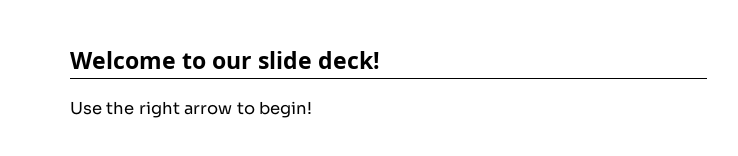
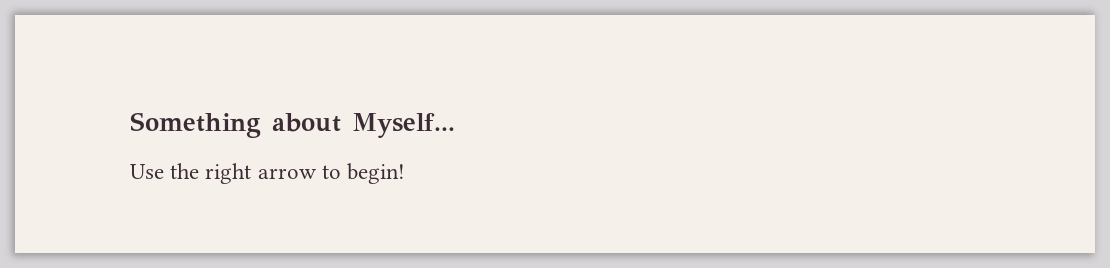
- Welcome to our slide deck!
+ Something about Myself...

